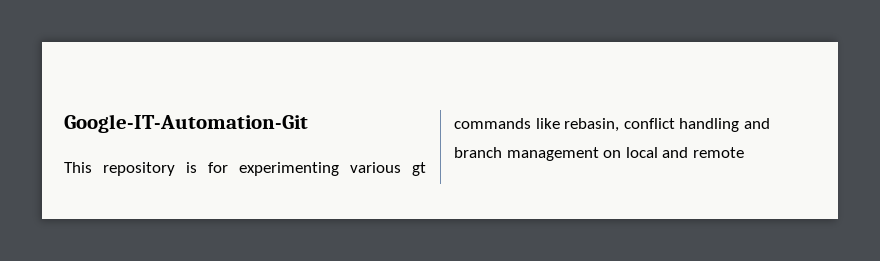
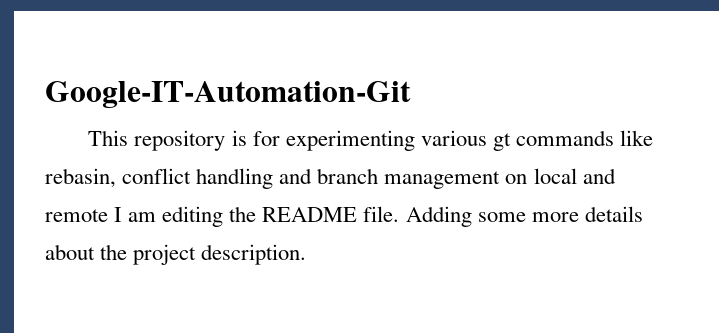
- This repository is for experimenting various gt commands like rebasin, conflict handling and branch management on local and remote
+ This repository is for experimenting various gt commands like rebasin, conflict handling and branch management on local and remote I am editing the README file. Adding some more details about the project description.

